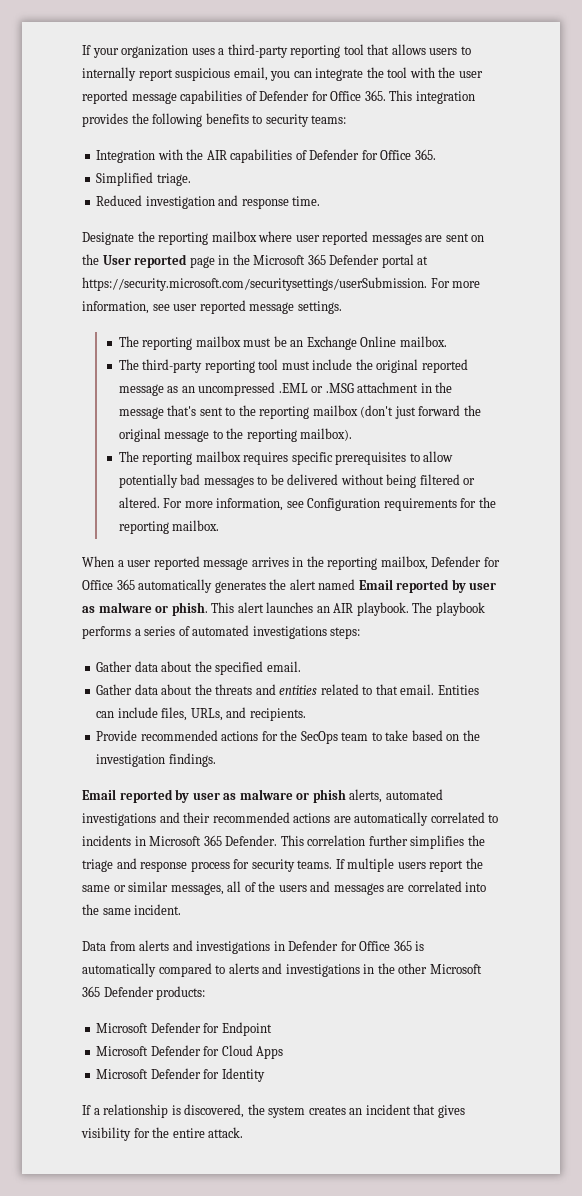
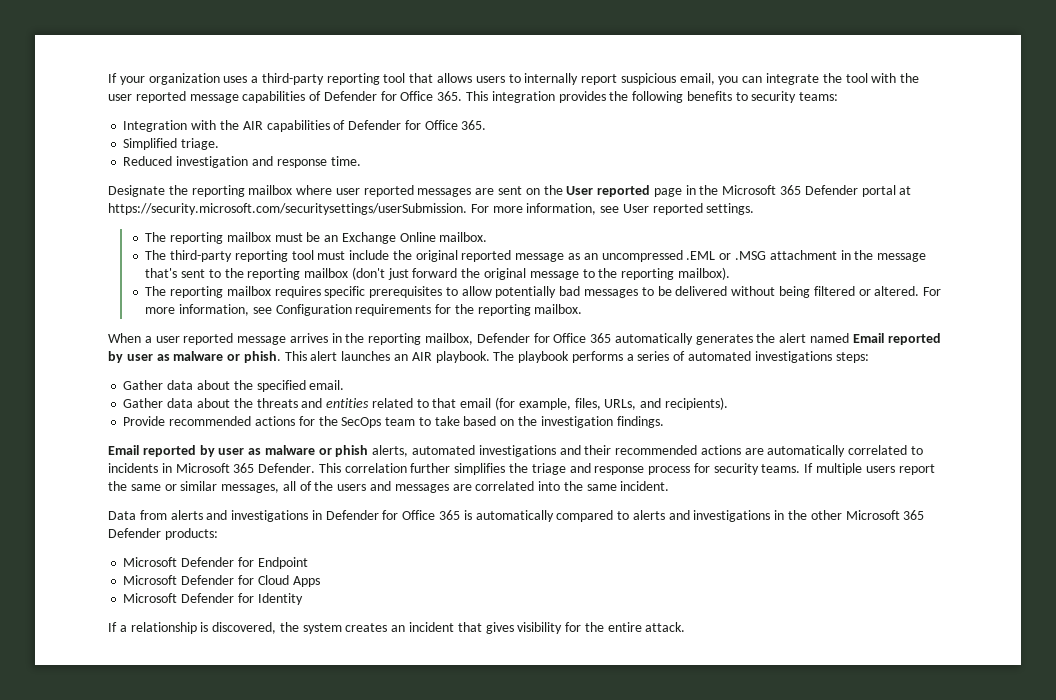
- Designate the reporting mailbox where user reported messages are sent on the User reported page in the Microsoft 365 Defender portal at https://security.microsoft.com/securitysettings/userSubmission. For more information, see user reported message settings.
+ Designate the reporting mailbox where user reported messages are sent on the User reported page in the Microsoft 365 Defender portal at https://security.microsoft.com/securitysettings/userSubmission. For more information, see User reported settings.
- Gather data about the threats and entities related to that email. Entities can include files, URLs, and recipients.
+ Gather data about the threats and entities related to that email (for example, files, URLs, and recipients).

